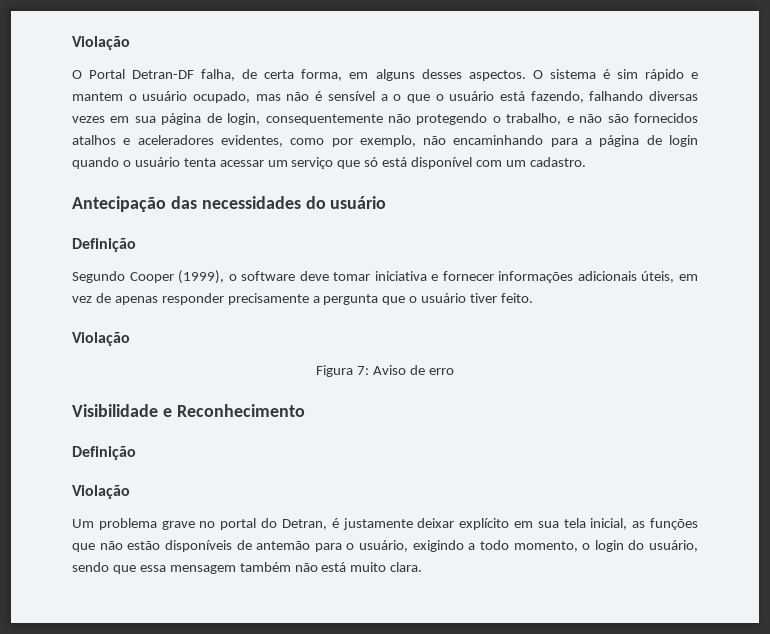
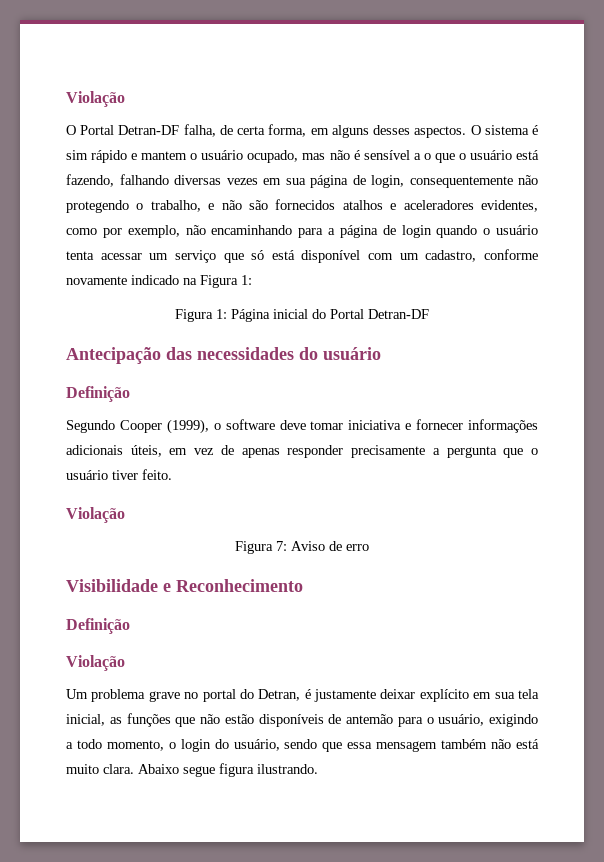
- O sistema é sim rápido e mantem o usuário ocupado, mas não é sensível a o que o usuário está fazendo, falhando diversas vezes em sua página de login, consequentemente não protegendo o trabalho, e não são fornecidos atalhos e aceleradores evidentes, como por exemplo, não encaminhando para a página de login quando o usuário tenta acessar um serviço que só está disponível com um cadastro.
+ O sistema é sim rápido e mantem o usuário ocupado, mas não é sensível a o que o usuário está fazendo, falhando diversas vezes em sua página de login, consequentemente não protegendo o trabalho, e não são fornecidos atalhos e aceleradores evidentes, como por exemplo, não encaminhando para a página de login quando o usuário tenta acessar um serviço que só está disponível com um cadastro, conforme novamente indicado na Figura 1:
+ Figura 1: Página inicial do Portal Detran-DF
+ Abaixo segue figura ilustrando.

